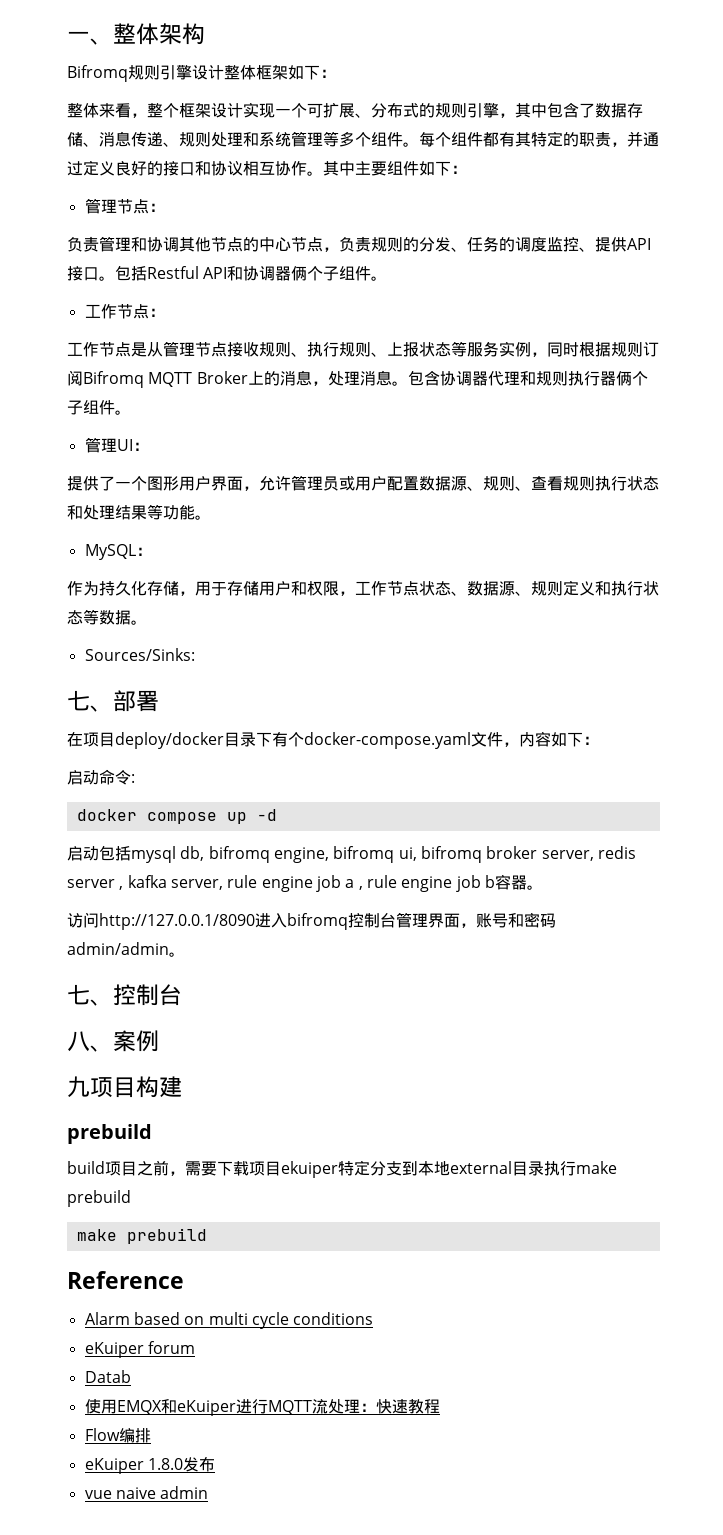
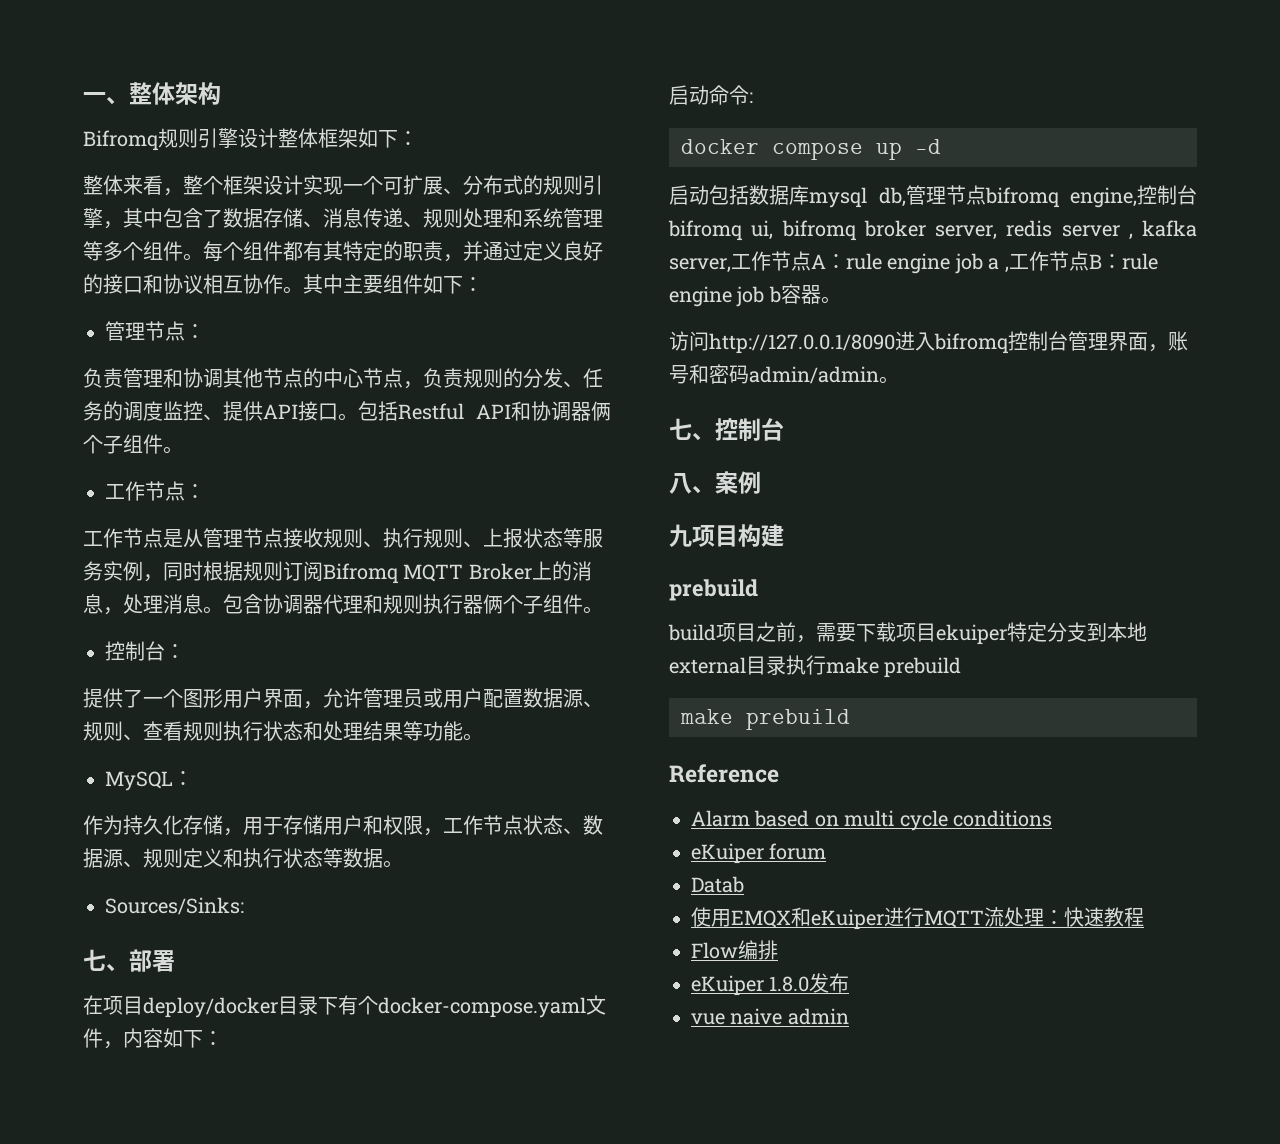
- 管理UI：
+ 控制台：
- 启动包括mysql db, bifromq engine, bifromq ui, bifromq broker server, redis server , kafka server, rule engine job a , rule engine job b容器。
+ 启动包括数据库mysql db,管理节点bifromq engine,控制台bifromq ui, bifromq broker server, redis server , kafka server,工作节点A：rule engine job a ,工作节点B：rule engine job b容器。

